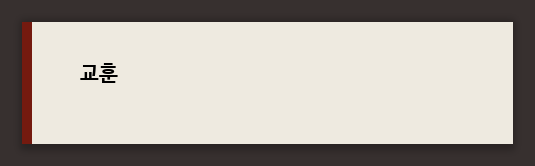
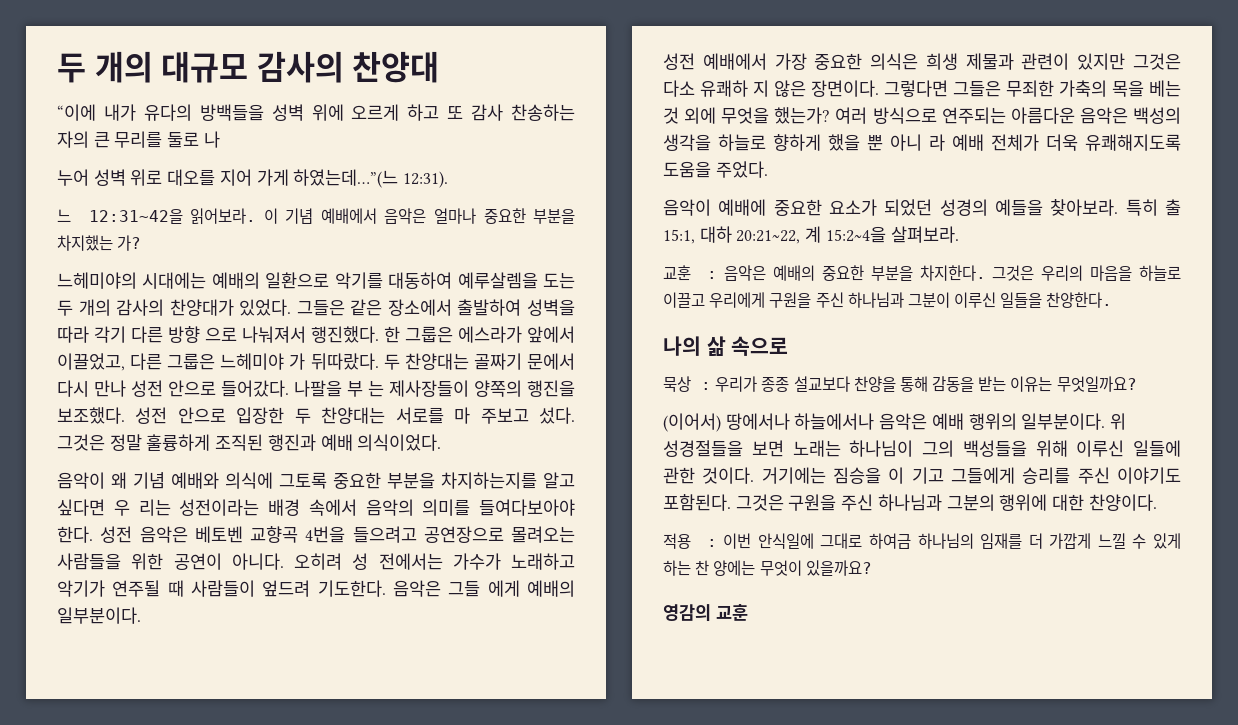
- 교훈
+ 두 개의 대규모 감사의 찬양대
+ “이에 내가 유다의 방백들을 성벽 위에 오르게 하고 또 감사 찬송하는 자의 큰 무리를 둘로 나
+ 누어 성벽 위로 대오를 지어 가게 하였는데…”(느 12:31).
+ 느 12:31~42을 읽어보라. 이 기념 예배에서 음악은 얼마나 중요한 부분을 차지했는 가?
+ 느헤미야의 시대에는 예배의 일환으로 악기를 대동하여 예루살렘을 도는 두 개의 감사의 찬양대가 있었다. 그들은 같은 장소에서 출발하여 성벽을 따라 각기 다른 방향 으로 나눠져서 행진했다. 한 그룹은 에스라가 앞에서 이끌었고, 다른 그룹은 느헤미야 가 뒤따랐다. 두 찬양대는 골짜기 문에서 다시 만나 성전 안으로 들어갔다. 나팔을 부 는 제사장들이 양쪽의 행진을 보조했다. 성전 안으로 입장한 두 찬양대는 서로를 마 주보고 섰다. 그것은 정말 훌륭하게 조직된 행진과 예배 의식이었다.
+ 음악이 왜 기념 예배와 의식에 그토록 중요한 부분을 차지하는지를 알고 싶다면 우 리는 성전이라는 배경 속에서 음악의 의미를 들여다보아야 한다. 성전 음악은 베토벤 교향곡 4번을 들으려고 공연장으로 몰려오는 사람들을 위한 공연이 아니다. 오히려 성 전에서는 가수가 노래하고 악기가 연주될 때 사람들이 엎드려 기도한다. 음악은 그들 에게 예배의 일부분이다.
+ 성전 예배에서 가장 중요한 의식은 희생 제물과 관련이 있지만 그것은 다소 유쾌하 지 않은 장면이다. 그렇다면 그들은 무죄한 가축의 목을 베는 것 외에 무엇을 했는가? 여러 방식으로 연주되는 아름다운 음악은 백성의 생각을 하늘로 향하게 했을 뿐 아니 라 예배 전체가 더욱 유쾌해지도록 도움을 주었다.
+ 음악이 예배에 중요한 요소가 되었던 성경의 예들을 찾아보라. 특히 출 15:1, 대하 20:21~22, 계 15:2~4을 살펴보라.
+ 교훈 : 음악은 예배의 중요한 부분을 차지한다. 그것은 우리의 마음을 하늘로 이끌고 우리에게 구원을 주신 하나님과 그분이 이루신 일들을 찬양한다.
+ 나의 삶 속으로
+ 묵상 : 우리가 종종 설교보다 찬양을 통해 감동을 받는 이유는 무엇일까요?
+ (이어서) 땅에서나 하늘에서나 음악은 예배 행위의 일부분이다. 위 성경절들을 보면 노래는 하나님이 그의 백성들을 위해 이루신 일들에 관한 것이다. 거기에는 짐승을 이 기고 그들에게 승리를 주신 이야기도 포함된다. 그것은 구원을 주신 하나님과 그분의 행위에 대한 찬양이다.
+ 적용 : 이번 안식일에 그대로 하여금 하나님의 임재를 더 가깝게 느낄 수 있게 하는 찬 양에는 무엇이 있을까요?
+ 영감의 교훈

